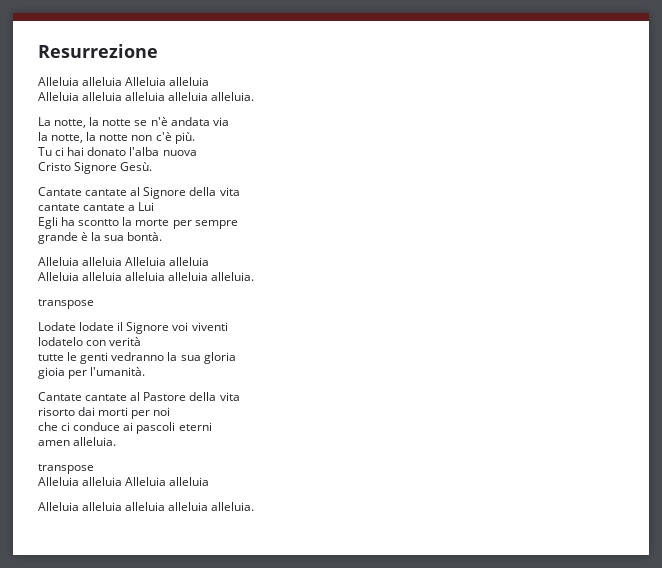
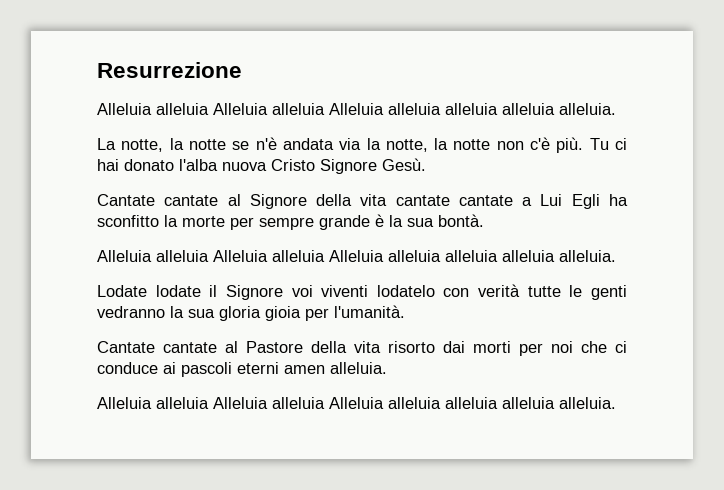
  Resurrezione
- Alleluia alleluia Alleluia alleluia
- Alleluia alleluia alleluia alleluia alleluia.
+ Alleluia alleluia Alleluia alleluia Alleluia alleluia alleluia alleluia alleluia.
- La notte, la notte se n'è andata via
- la notte, la notte non c'è più.
- Tu ci hai donato l'alba nuova
- Cristo Signore Gesù.
+ La notte, la notte se n'è andata via la notte, la notte non c'è più. Tu ci hai donato l'alba nuova Cristo Signore Gesù.
- Cantate cantate al Signore della vita
- cantate cantate a Lui
- Egli ha scontto la morte per sempre
- grande è la sua bontà.
- Alleluia alleluia Alleluia alleluia
- Alleluia alleluia alleluia alleluia alleluia.
- transpose
+ Cantate cantate al Signore della vita cantate cantate a Lui Egli ha sconfitto la morte per sempre grande è la sua bontà.
+ Alleluia alleluia Alleluia alleluia Alleluia alleluia alleluia alleluia alleluia.
- Lodate lodate il Signore voi viventi
- lodatelo con verità
- tutte le genti vedranno la sua gloria
- gioia per l'umanità.
+ Lodate lodate il Signore voi viventi lodatelo con verità tutte le genti vedranno la sua gloria gioia per l'umanità.
- Cantate cantate al Pastore della vita
- risorto dai morti per noi
- che ci conduce ai pascoli eterni
- amen alleluia.
- transpose
- Alleluia alleluia Alleluia alleluia
- Alleluia alleluia alleluia alleluia alleluia.
+ Cantate cantate al Pastore della vita risorto dai morti per noi che ci conduce ai pascoli eterni amen alleluia.
+ Alleluia alleluia Alleluia alleluia Alleluia alleluia alleluia alleluia alleluia.

